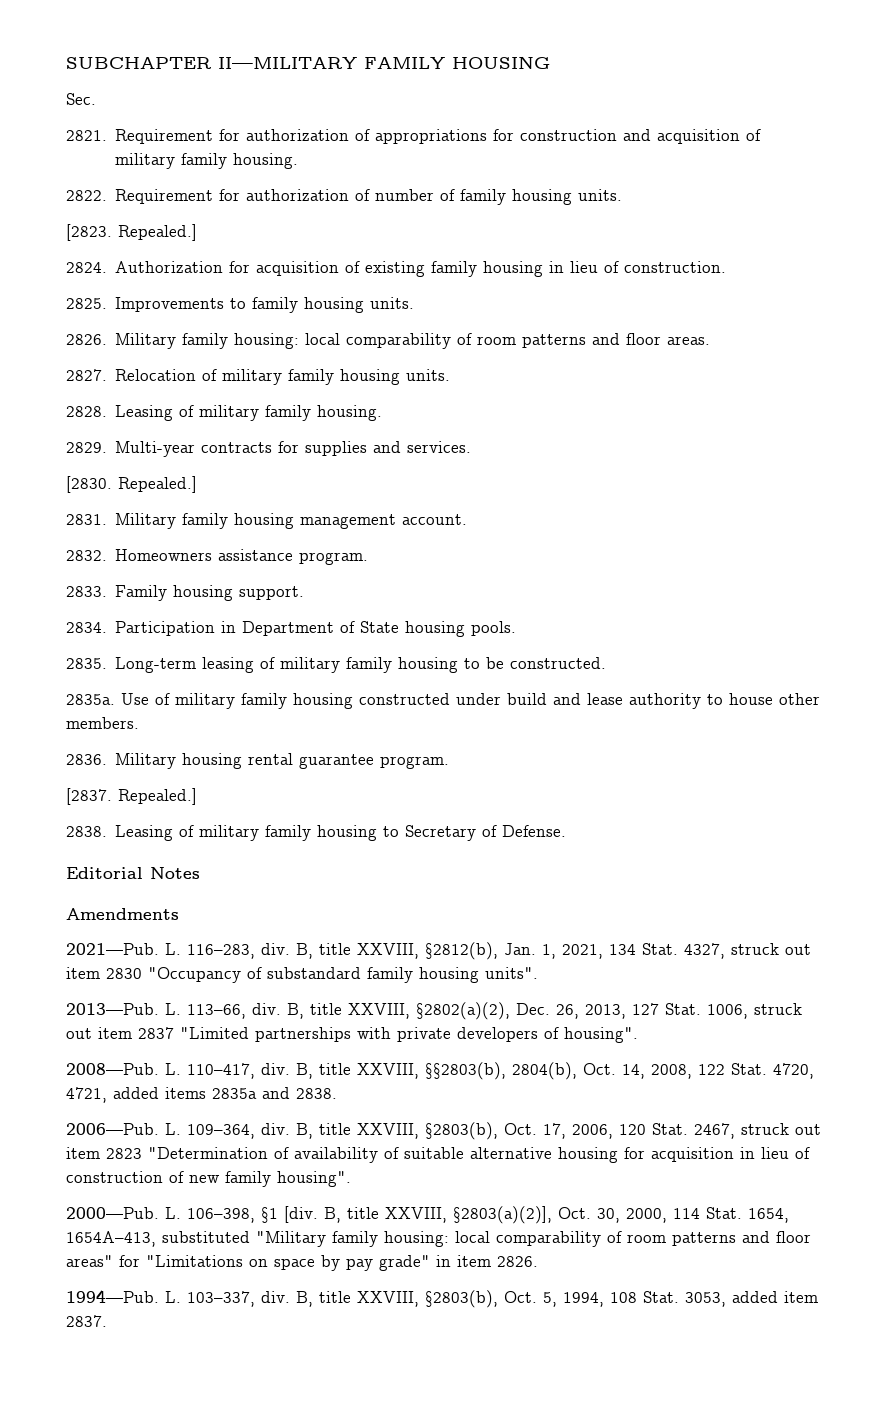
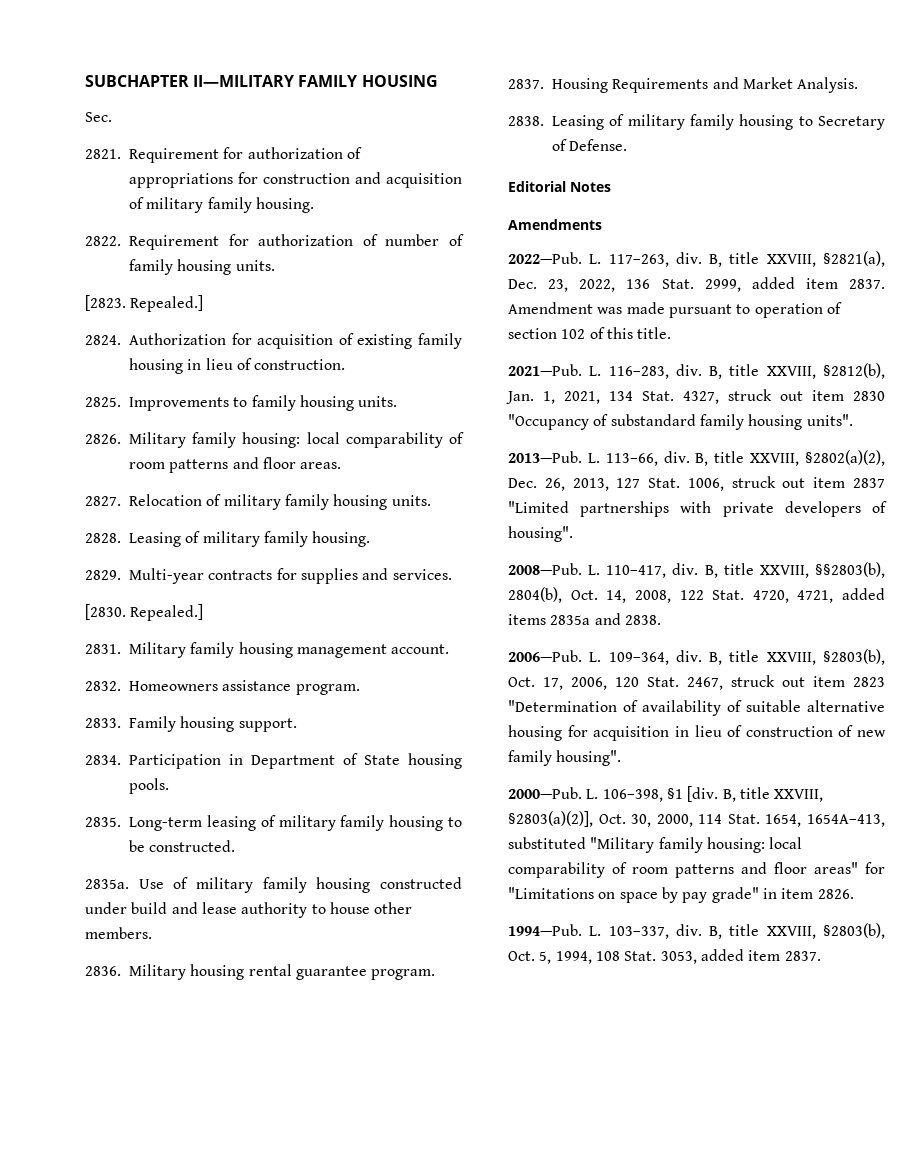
- [2837. Repealed.]
+ 2837. Housing Requirements and Market Analysis.
+ 2022—Pub. L. 117–263, div. B, title XXVIII, §2821(a), Dec. 23, 2022, 136 Stat. 2999, added item 2837. Amendment was made pursuant to operation of section 102 of this title.

